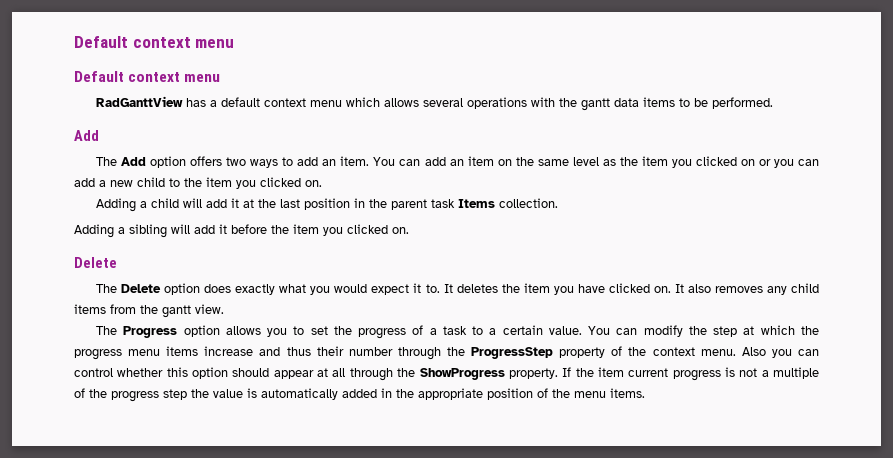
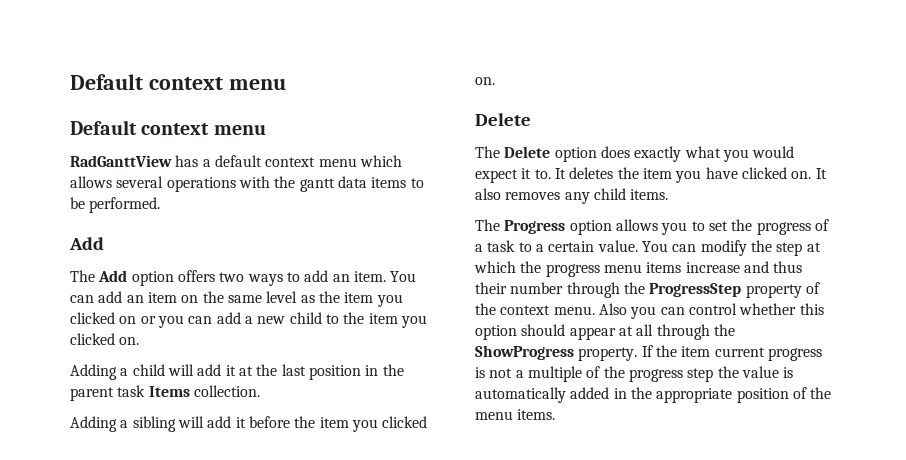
- It also removes any child items from the gantt view.
+ It also removes any child items.

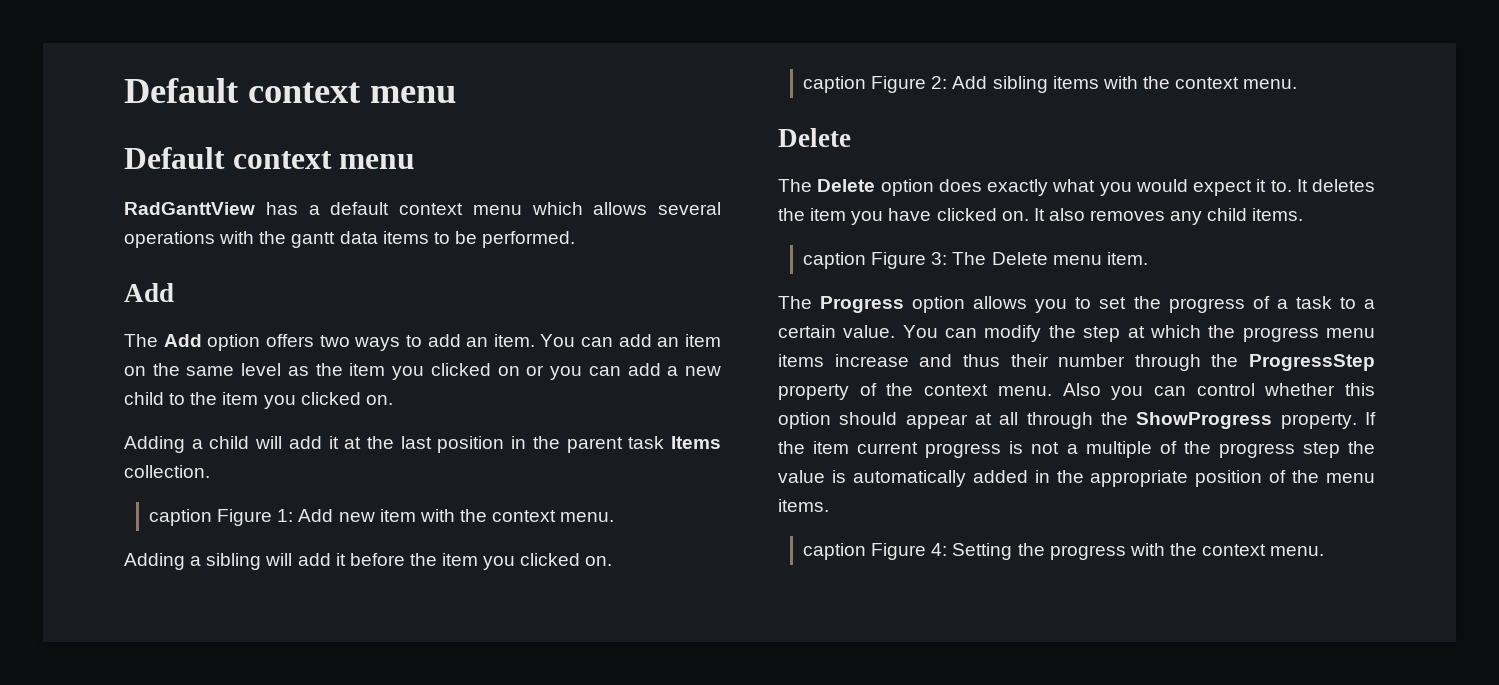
+ caption Figure 1: Add new item with the context menu.
+ caption Figure 2: Add sibling items with the context menu.
+ caption Figure 3: The Delete menu item.
+ caption Figure 4: Setting the progress with the context menu.

